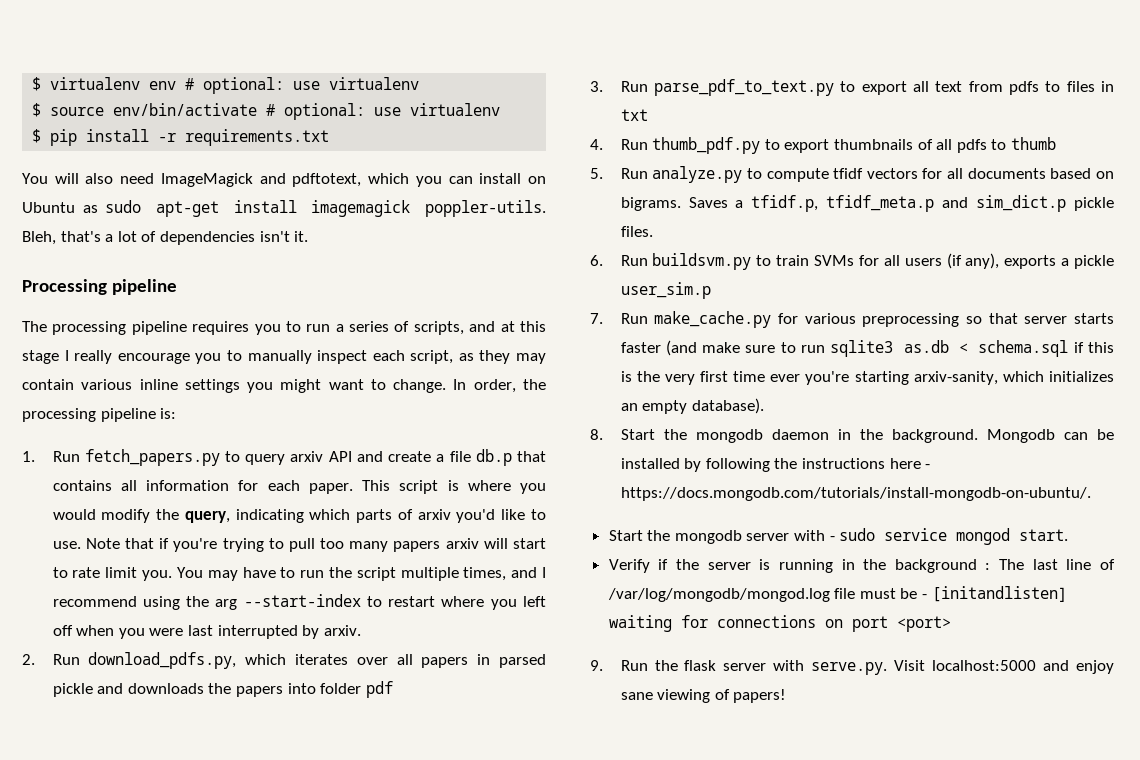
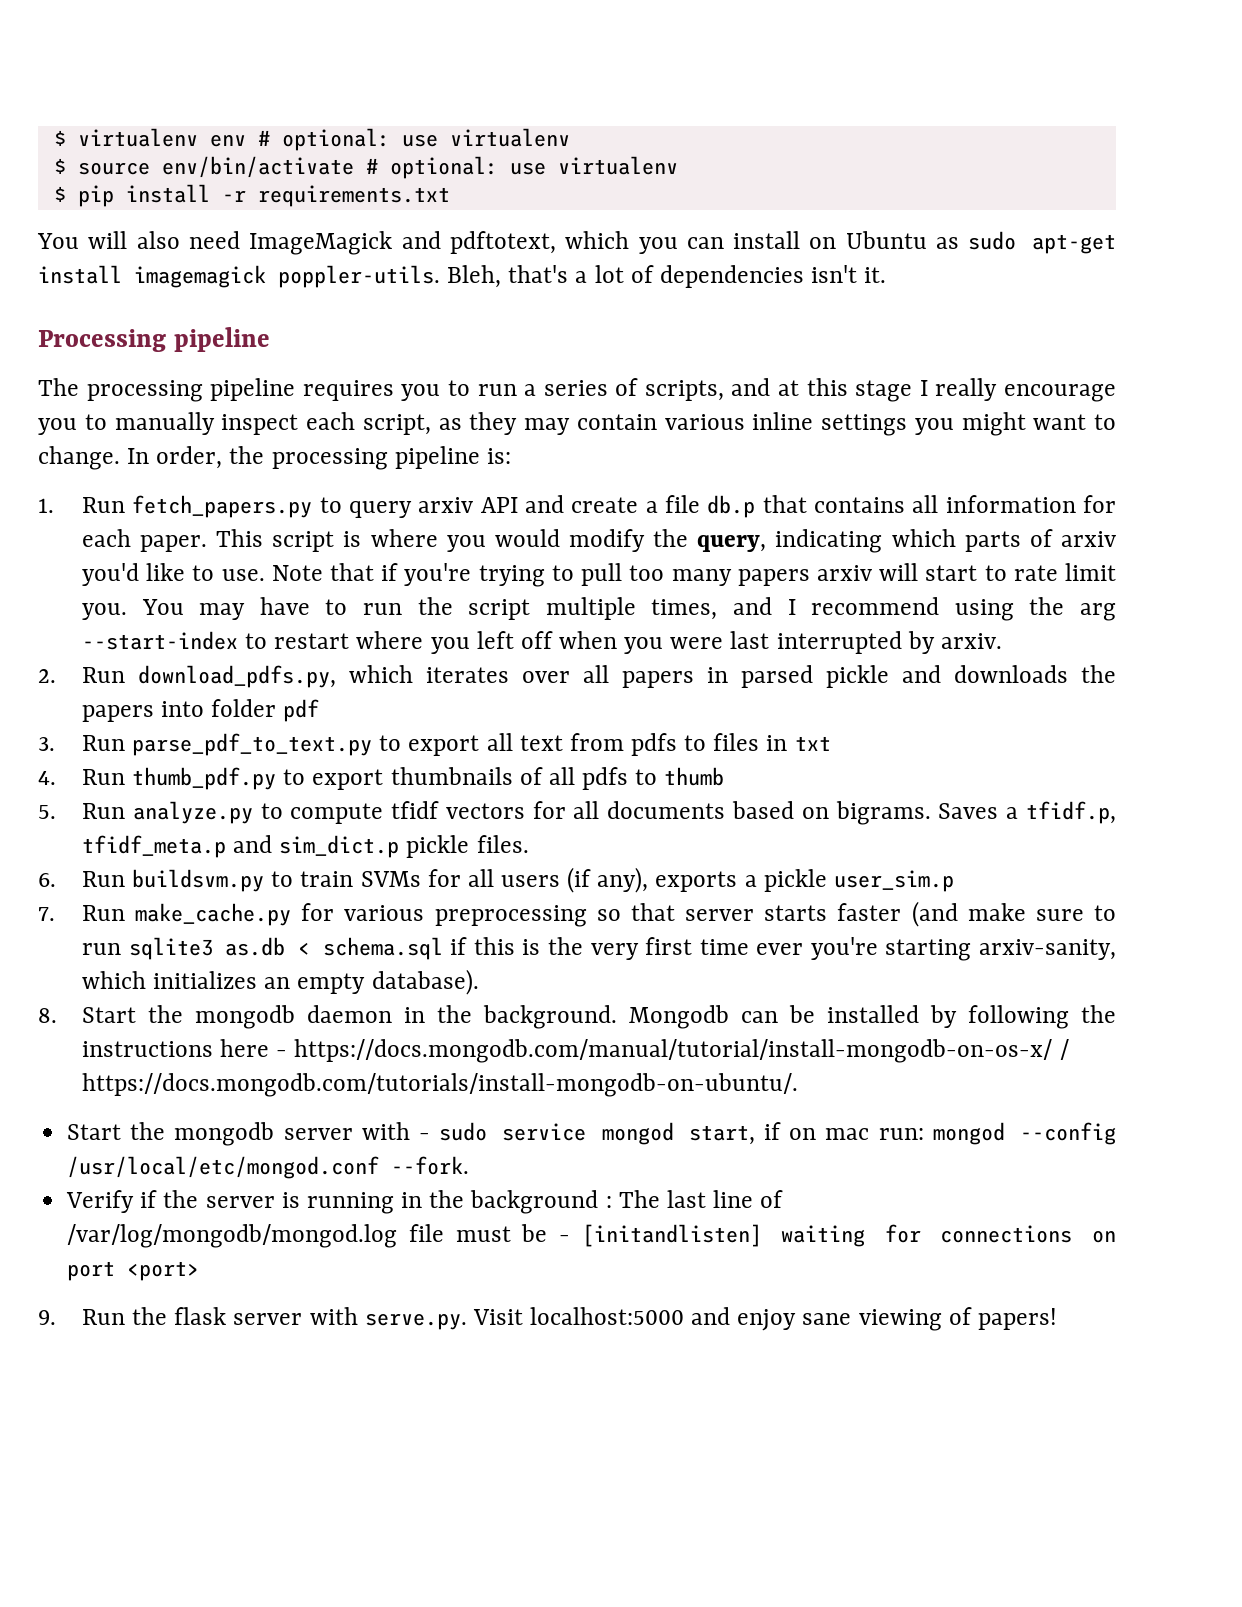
- Mongodb can be installed by following the instructions here - https://docs.mongodb.com/tutorials/install-mongodb-on-ubuntu/.
+ Mongodb can be installed by following the instructions here - https://docs.mongodb.com/manual/tutorial/install-mongodb-on-os-x/ / https://docs.mongodb.com/tutorials/install-mongodb-on-ubuntu/.
- Start the mongodb server with - sudo service mongod start.
+ Start the mongodb server with - sudo service mongod start, if on mac run: mongod --config /usr/local/etc/mongod.conf --fork.

